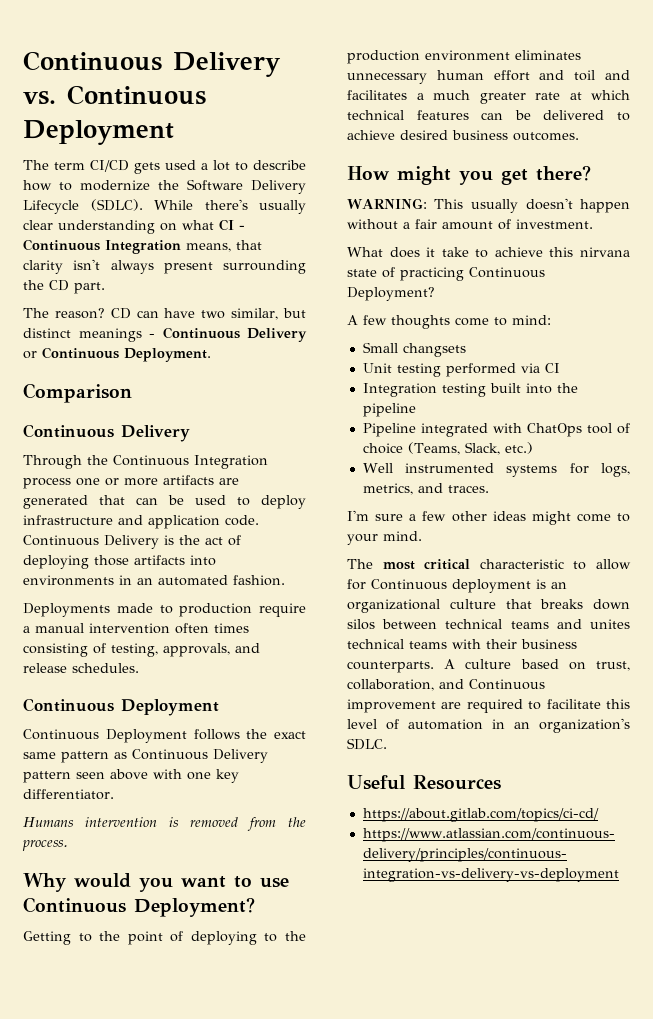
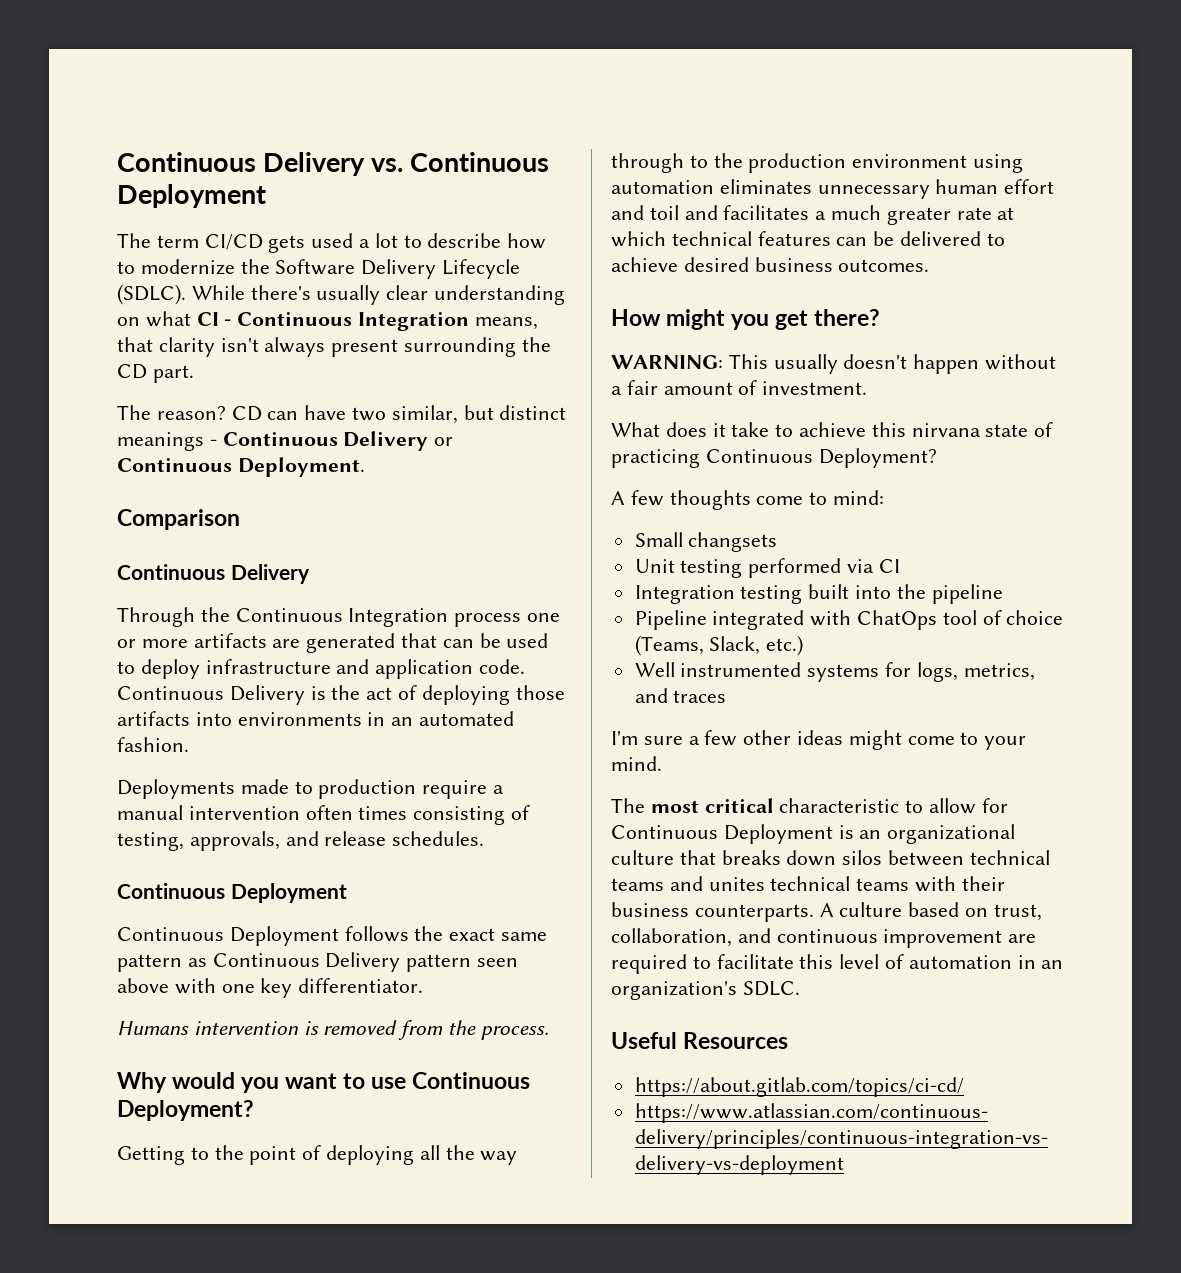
- Getting to the point of deploying to the production environment eliminates unnecessary human effort and toil and facilitates a much greater rate at which technical features can be delivered to achieve desired business outcomes.
+ Getting to the point of deploying all the way through to the production environment using automation eliminates unnecessary human effort and toil and facilitates a much greater rate at which technical features can be delivered to achieve desired business outcomes.
- Well instrumented systems for logs, metrics, and traces.
+ Well instrumented systems for logs, metrics, and traces
- The most critical characteristic to allow for Continuous deployment is an organizational culture that breaks down silos between technical teams and unites technical teams with their business counterparts.
+ The most critical characteristic to allow for Continuous Deployment is an organizational culture that breaks down silos between technical teams and unites technical teams with their business counterparts.
- A culture based on trust, collaboration, and Continuous improvement are required to facilitate this level of automation in an organization's SDLC.
+ A culture based on trust, collaboration, and continuous improvement are required to facilitate this level of automation in an organization's SDLC.

